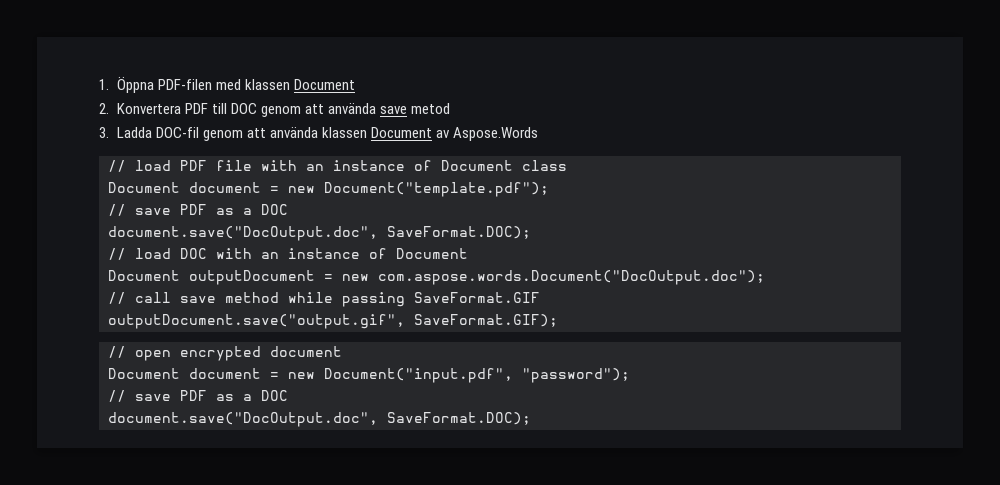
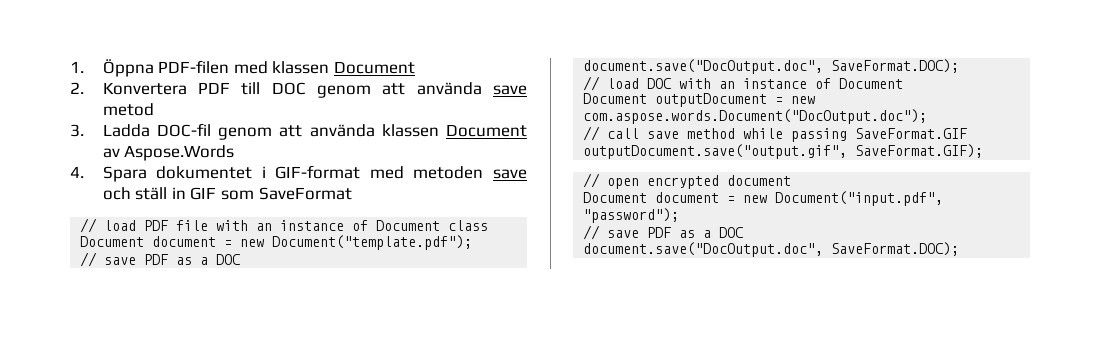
+ 4. Spara dokumentet i GIF-format med metoden save och ställ in GIF som SaveFormat

